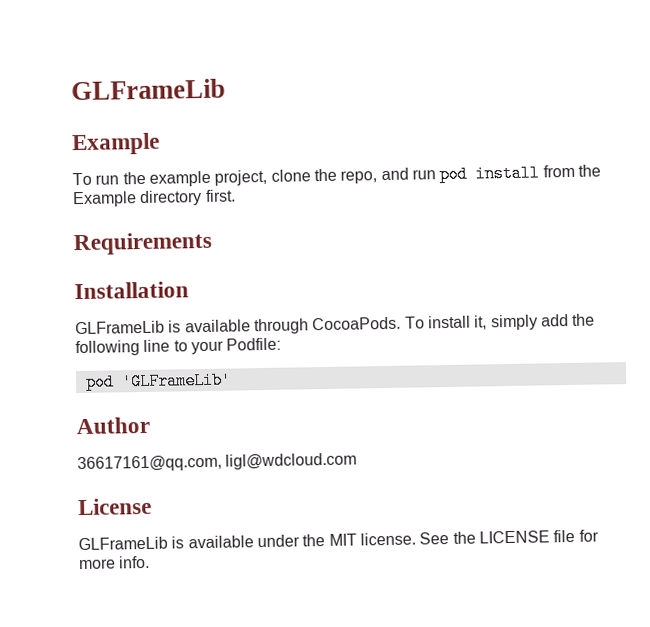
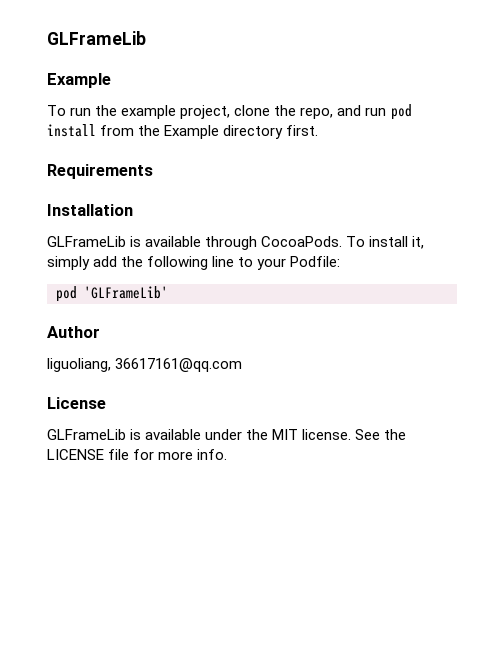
- 36617161@qq.com, ligl@wdcloud.com
+ liguoliang, 36617161@qq.com

